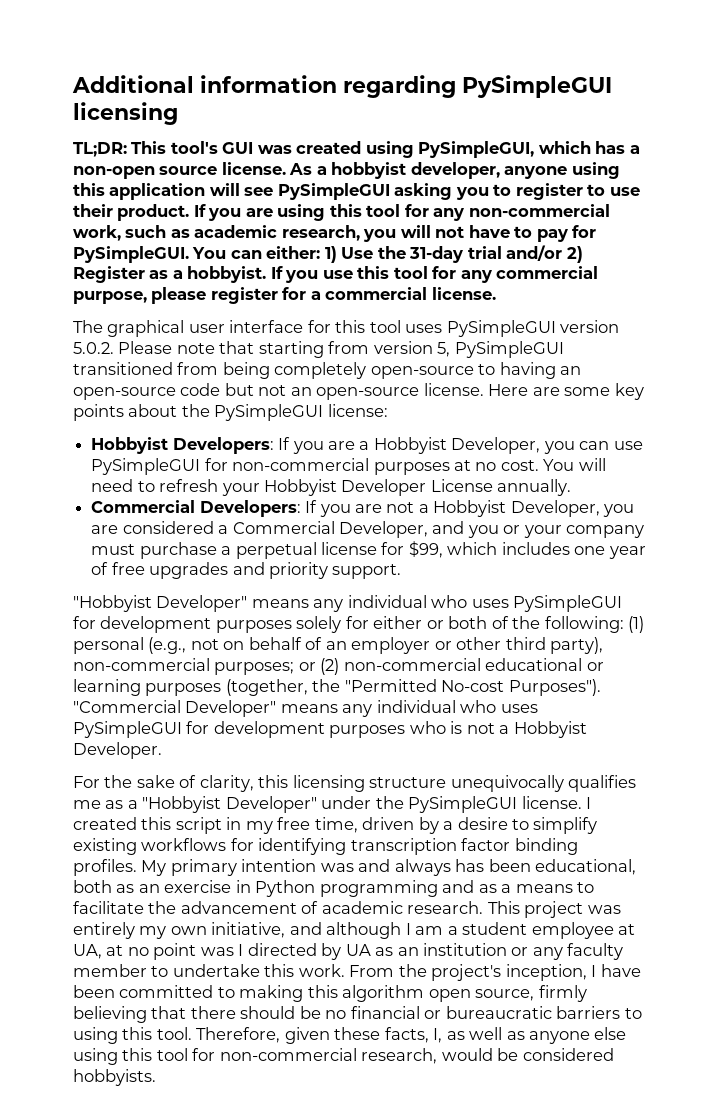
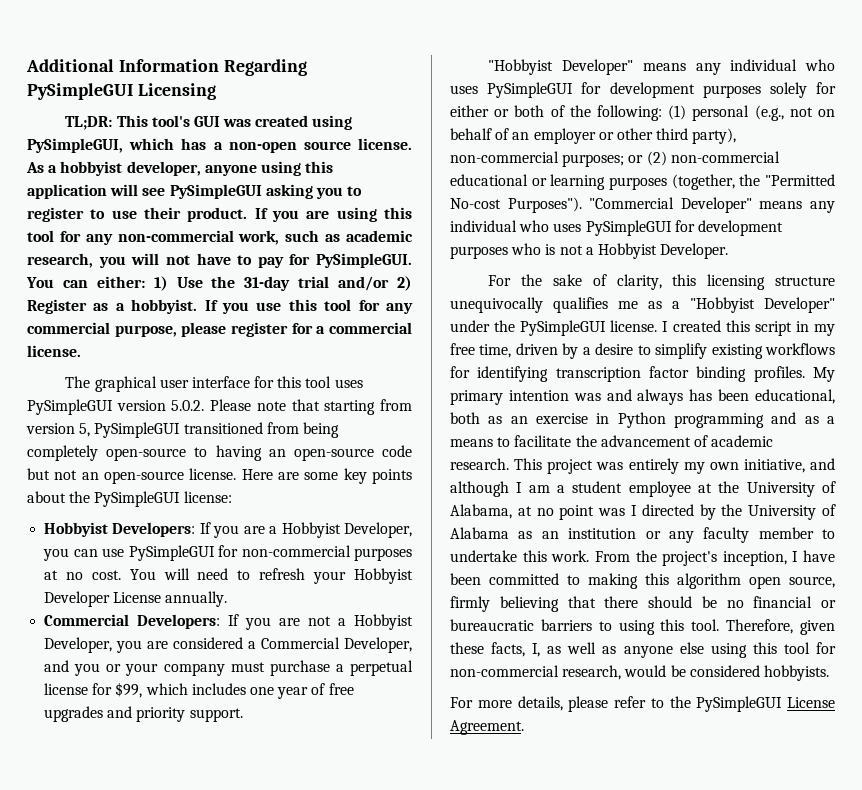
- Additional information regarding PySimpleGUI licensing
+ Additional Information Regarding PySimpleGUI Licensing
- This project was entirely my own initiative, and although I am a student employee at UA, at no point was I directed by UA as an institution or any faculty member to undertake this work.
+ This project was entirely my own initiative, and although I am a student employee at the University of Alabama, at no point was I directed by the University of Alabama as an institution or any faculty member to undertake this work.
+ For more details, please refer to the PySimpleGUI License Agreement.

